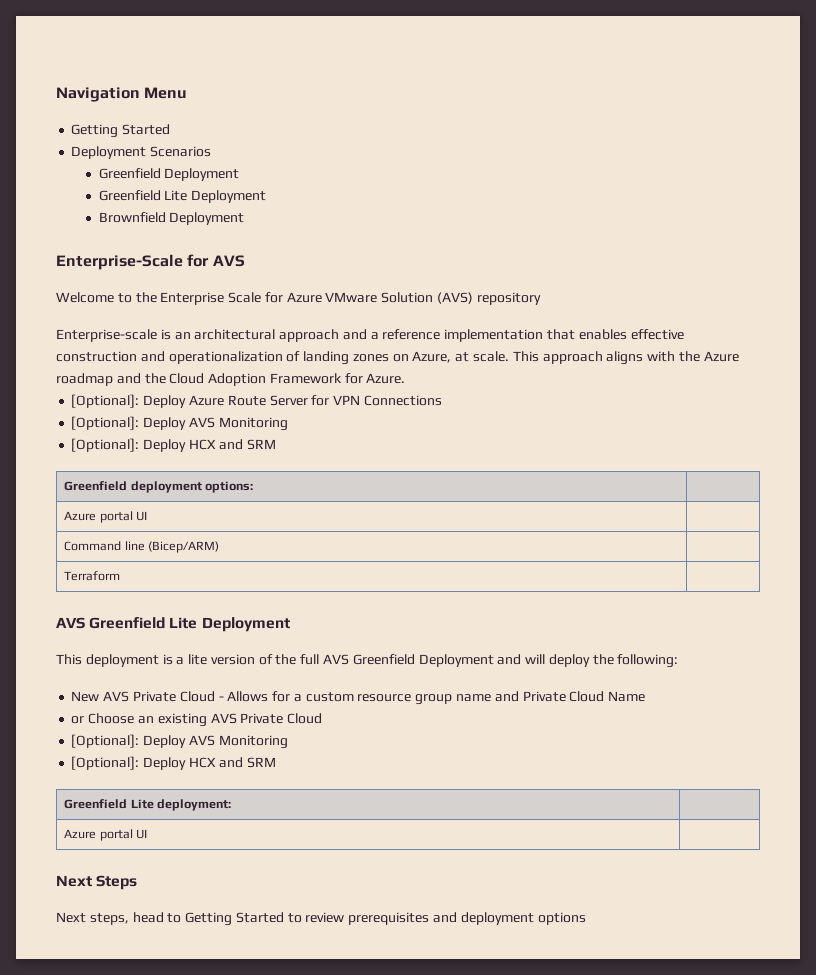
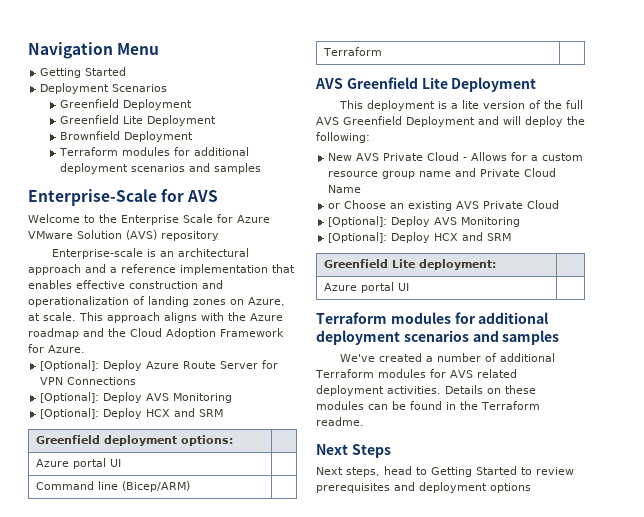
  Brownfield Deployment
+ Terraform modules for additional deployment scenarios and samples
  Greenfield Lite deployment: |
  Azure portal UI |
+ Terraform modules for additional deployment scenarios and samples
+ We've created a number of additional Terraform modules for AVS related deployment activities. Details on these modules can be found in the Terraform readme.

